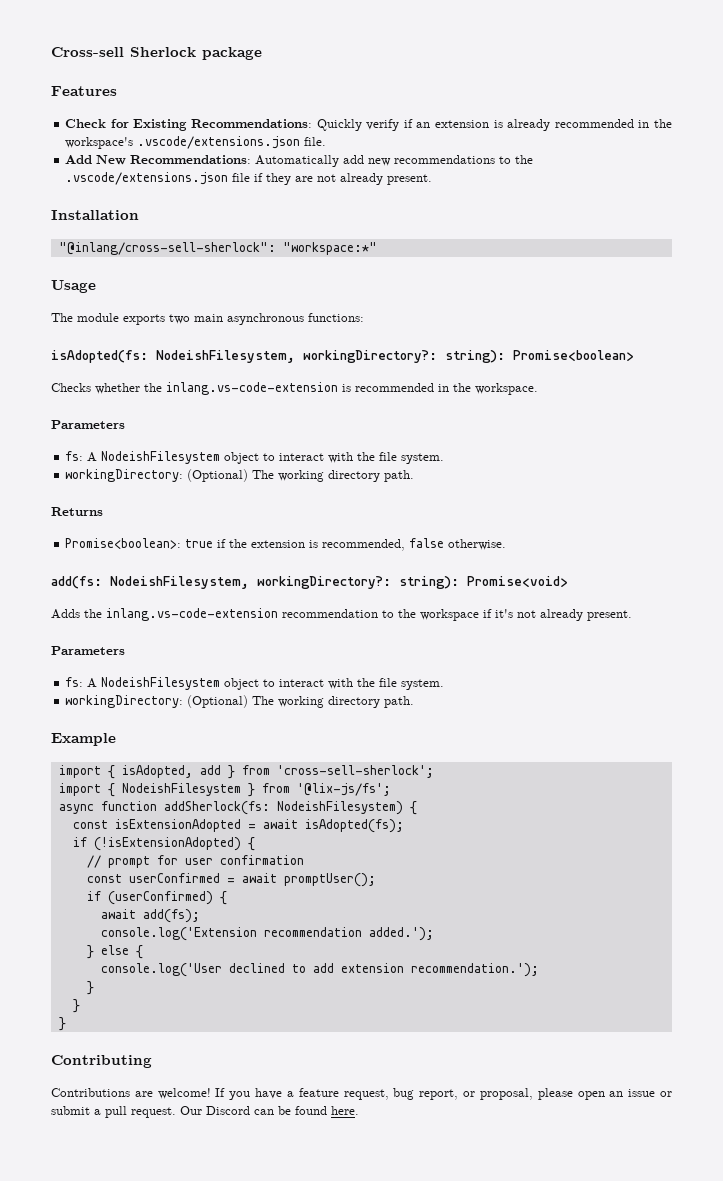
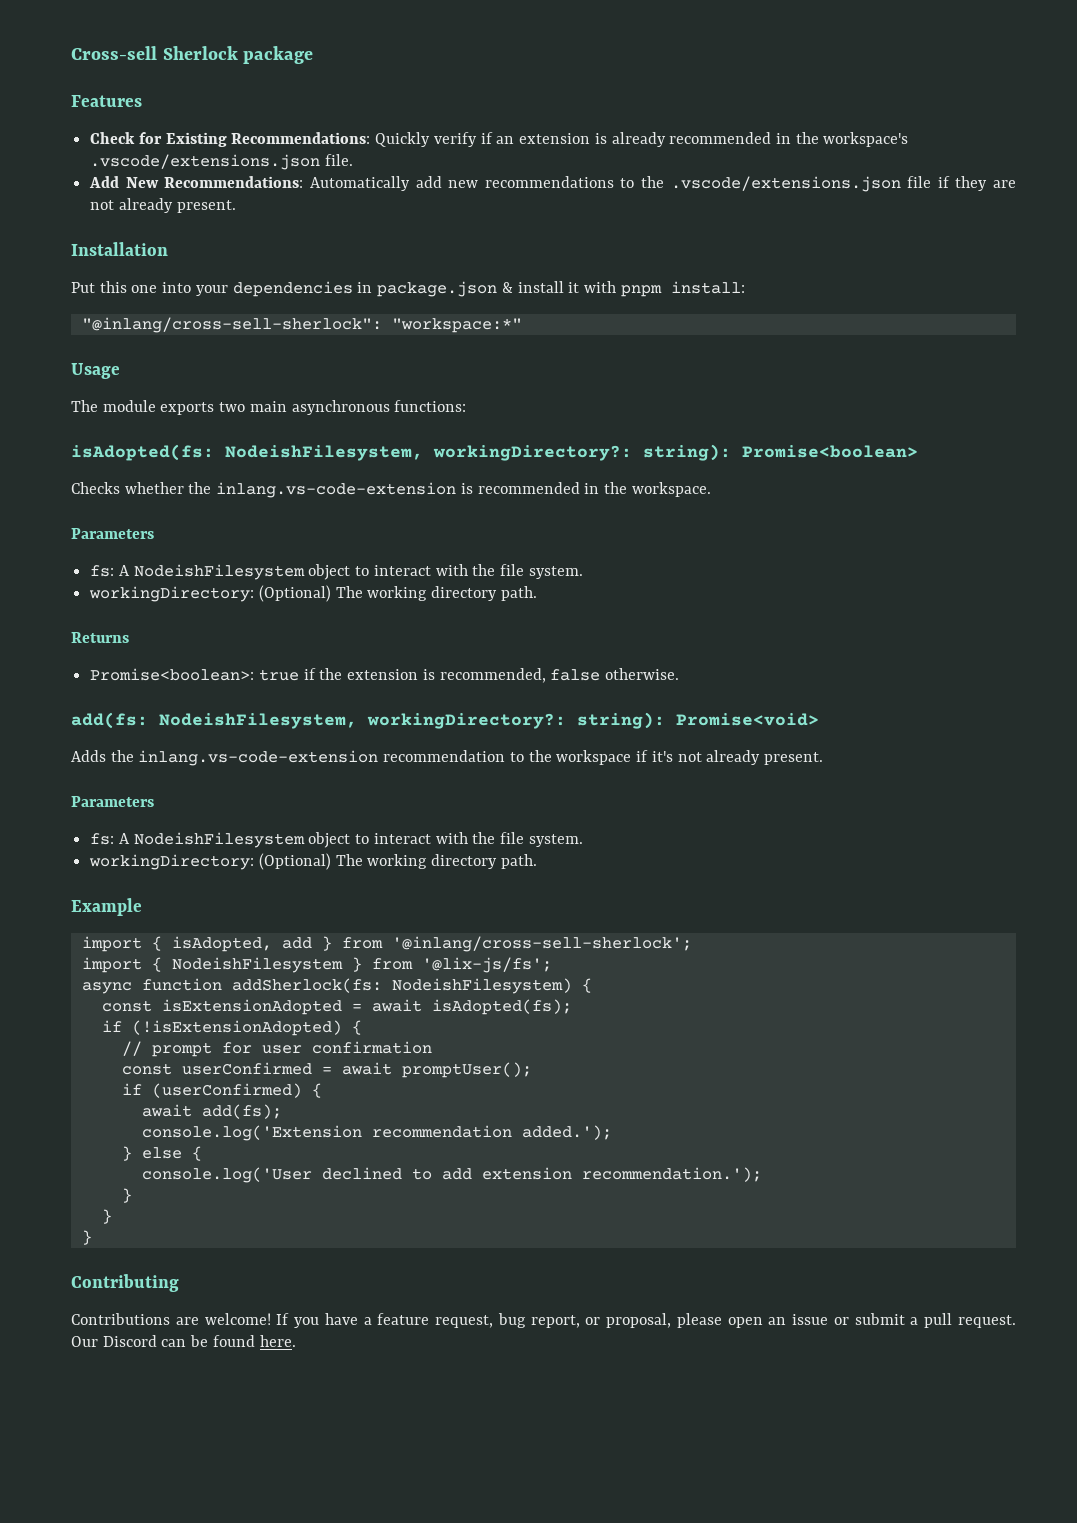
+ Put this one into your dependencies in package.json & install it with pnpm install:
- import { isAdopted, add } from 'cross-sell-sherlock';
+ import { isAdopted, add } from '@inlang/cross-sell-sherlock';

